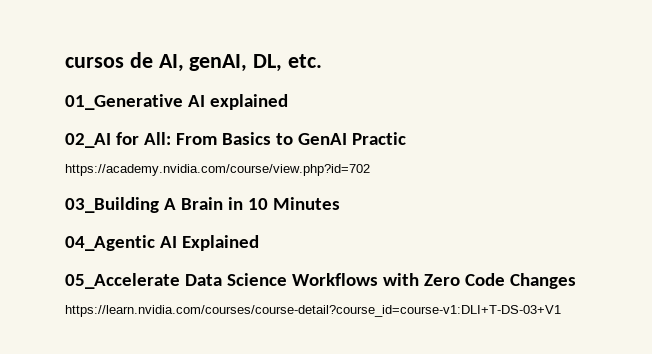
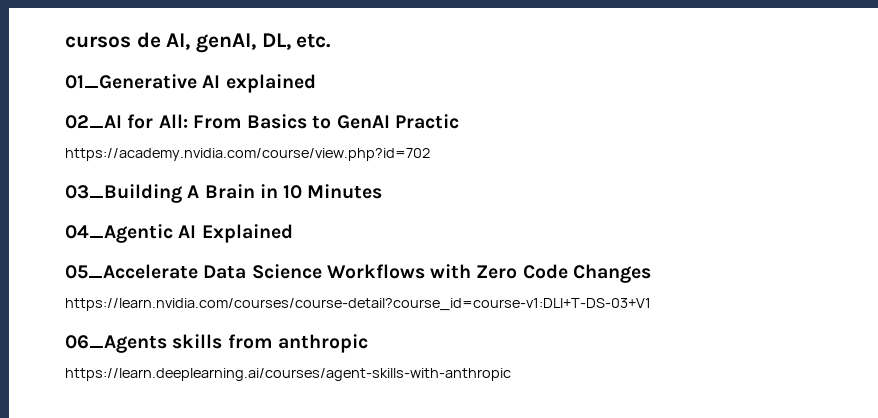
+ 06_Agents skills from anthropic
+ https://learn.deeplearning.ai/courses/agent-skills-with-anthropic

